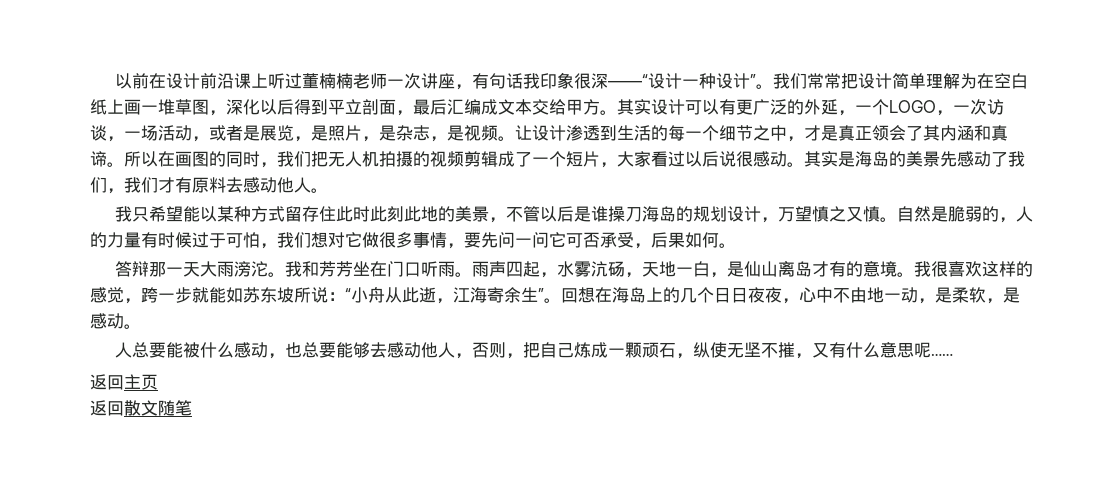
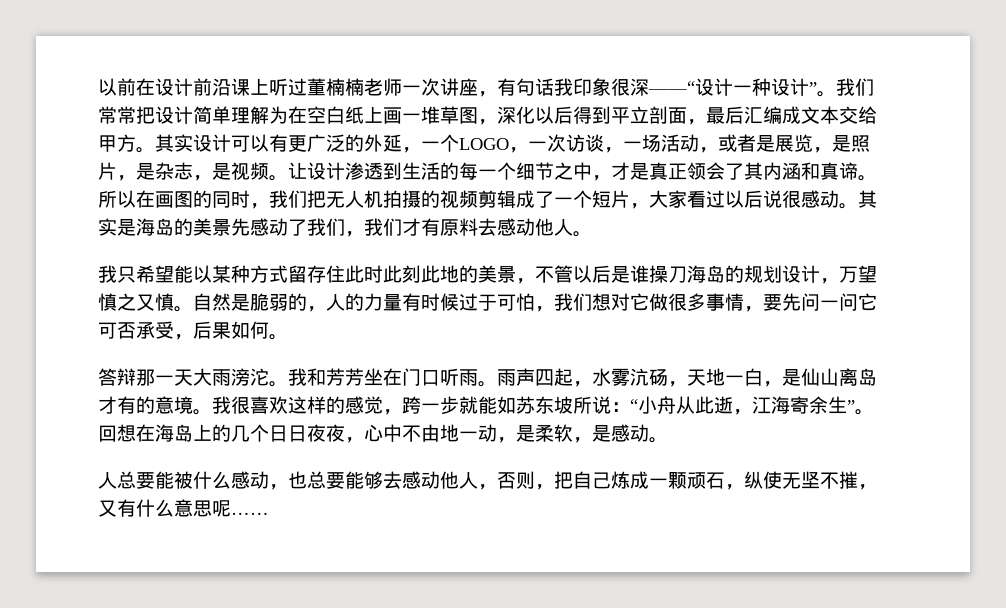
- 返回主页
- 返回散文随笔

